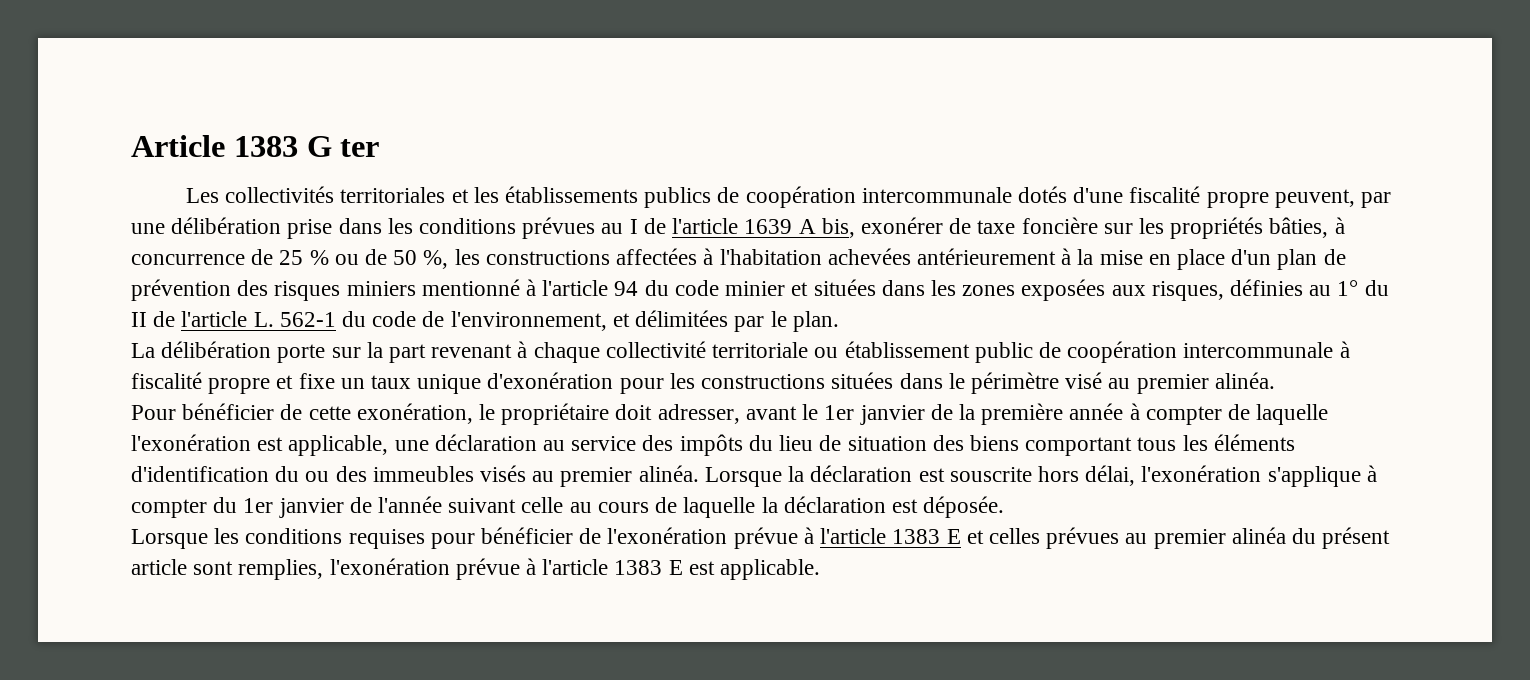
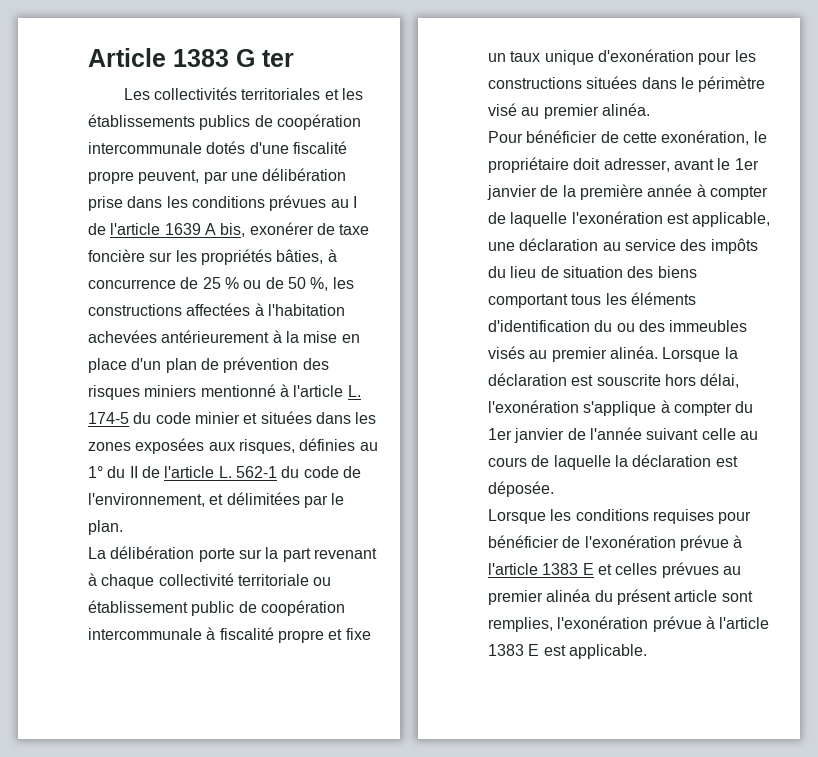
- Les collectivités territoriales et les établissements publics de coopération intercommunale dotés d'une fiscalité propre peuvent, par une délibération prise dans les conditions prévues au I de l'article 1639 A bis, exonérer de taxe foncière sur les propriétés bâties, à concurrence de 25 % ou de 50 %, les constructions affectées à l'habitation achevées antérieurement à la mise en place d'un plan de prévention des risques miniers mentionné à l'article 94 du code minier et situées dans les zones exposées aux risques, définies au 1° du II de l'article L. 562-1 du code de l'environnement, et délimitées par le plan.
+ Les collectivités territoriales et les établissements publics de coopération intercommunale dotés d'une fiscalité propre peuvent, par une délibération prise dans les conditions prévues au I de l'article 1639 A bis, exonérer de taxe foncière sur les propriétés bâties, à concurrence de 25 % ou de 50 %, les constructions affectées à l'habitation achevées antérieurement à la mise en place d'un plan de prévention des risques miniers mentionné à l'article L. 174-5 du code minier et situées dans les zones exposées aux risques, définies au 1° du II de l'article L. 562-1 du code de l'environnement, et délimitées par le plan.

